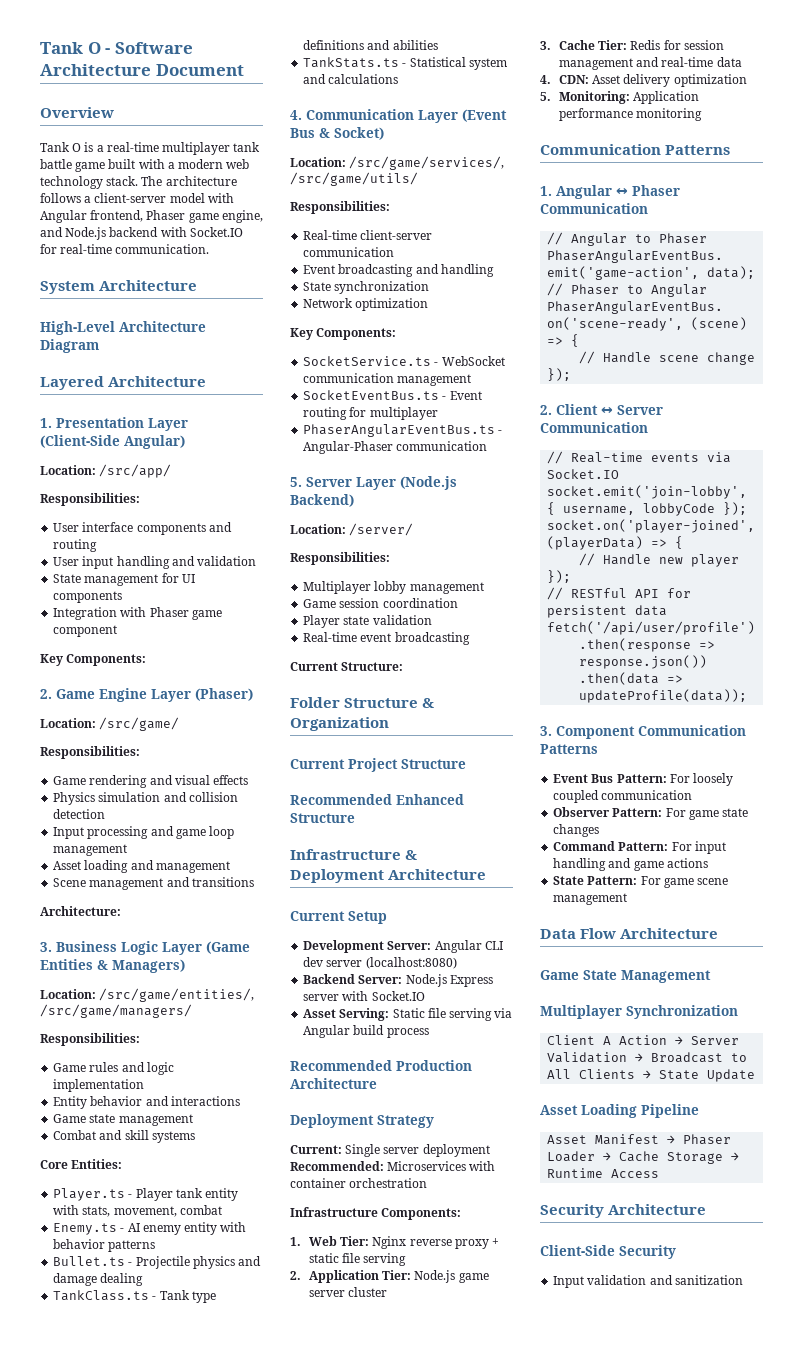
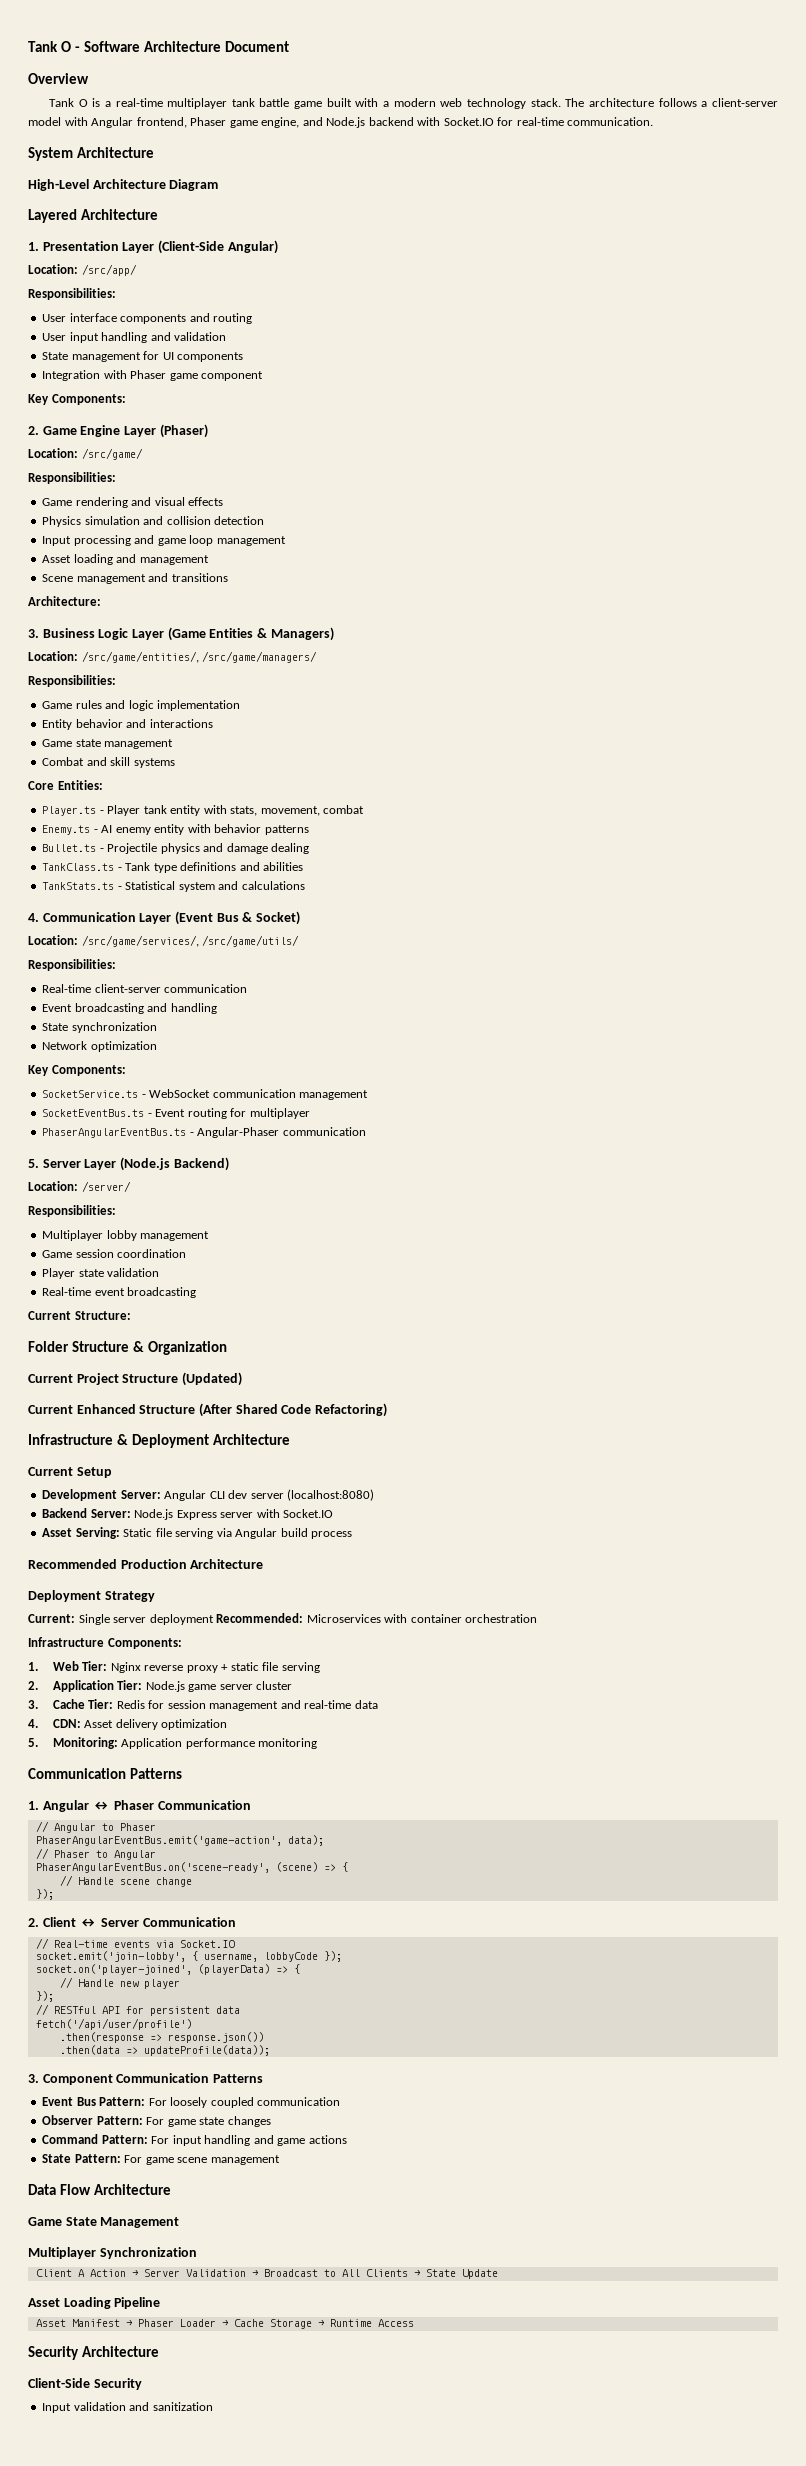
- Current Project Structure
- Recommended Enhanced Structure
+ Current Project Structure (Updated)
+ Current Enhanced Structure (After Shared Code Refactoring)

